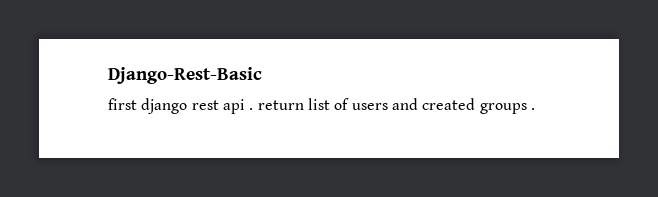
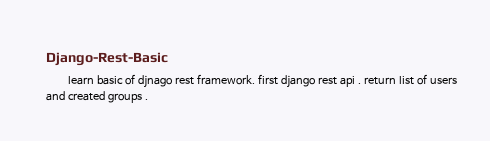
- first django rest api . return list of users and created groups .
+ learn basic of djnago rest framework. first django rest api . return list of users and created groups .

